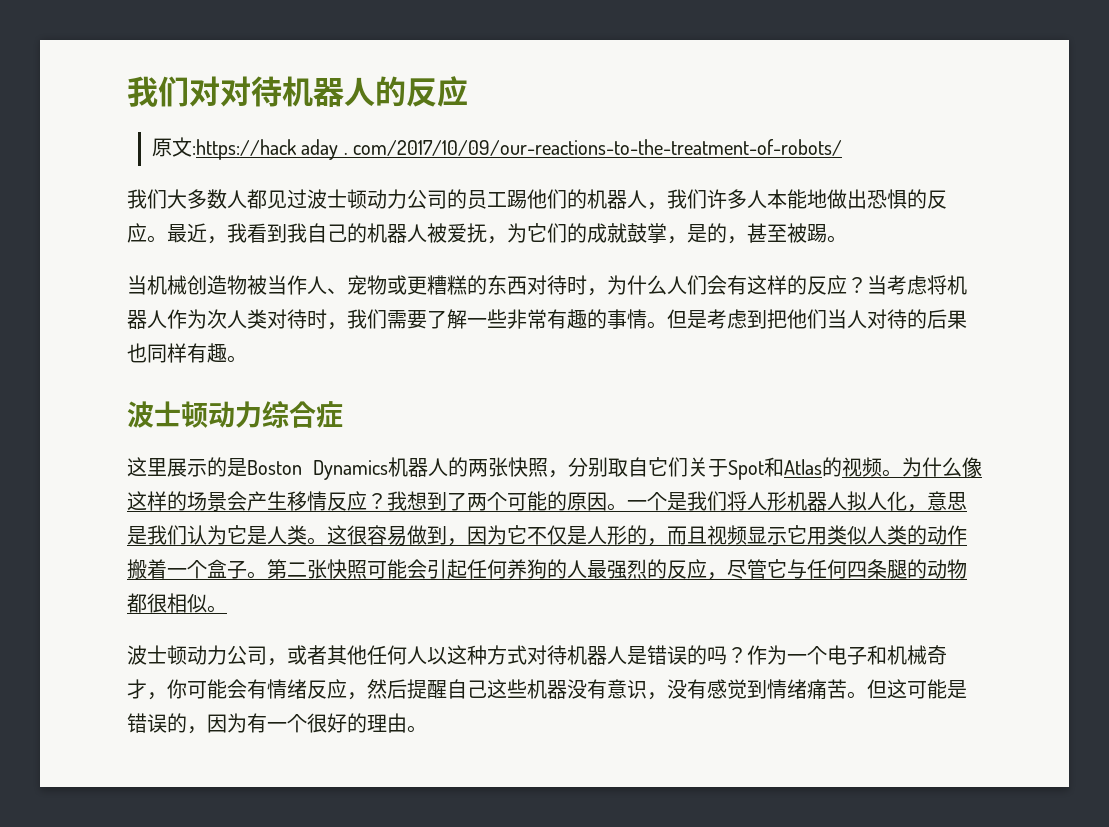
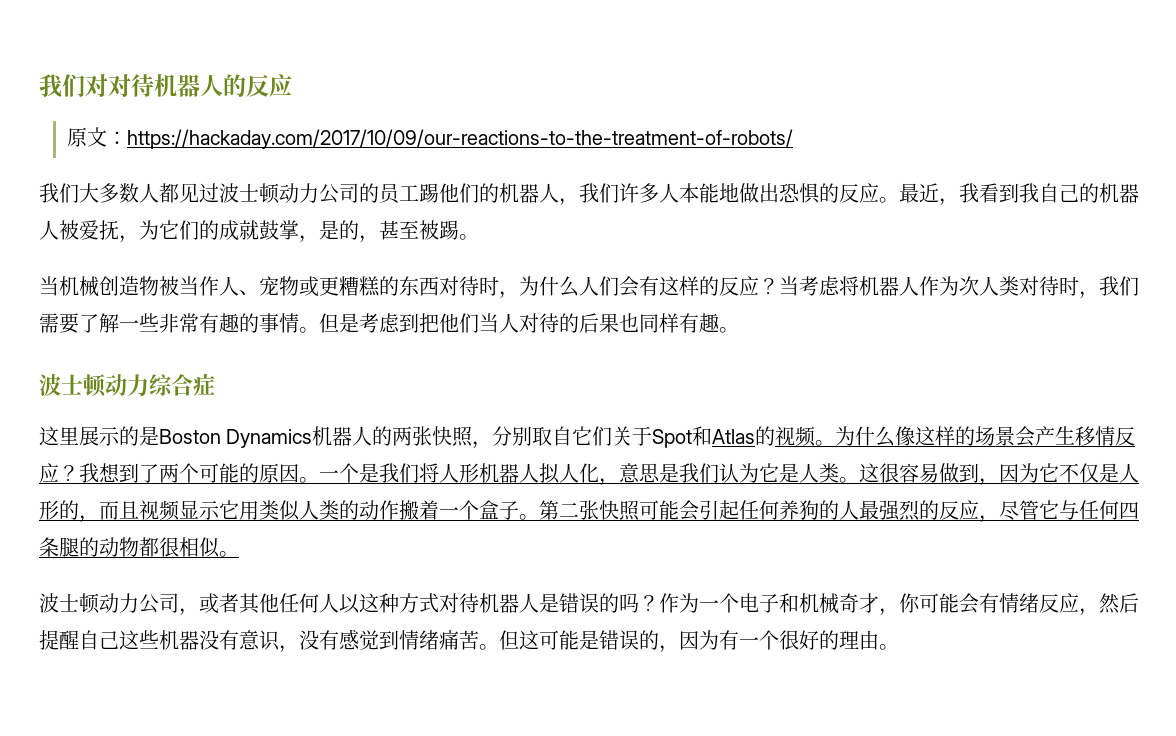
- 原文:https://hack aday . com/2017/10/09/our-reactions-to-the-treatment-of-robots/
+ 原文：https://hackaday.com/2017/10/09/our-reactions-to-the-treatment-of-robots/

